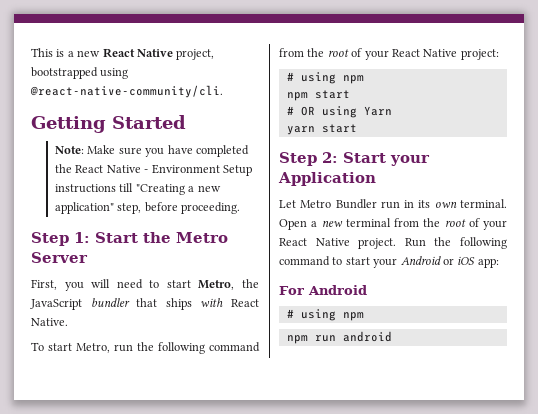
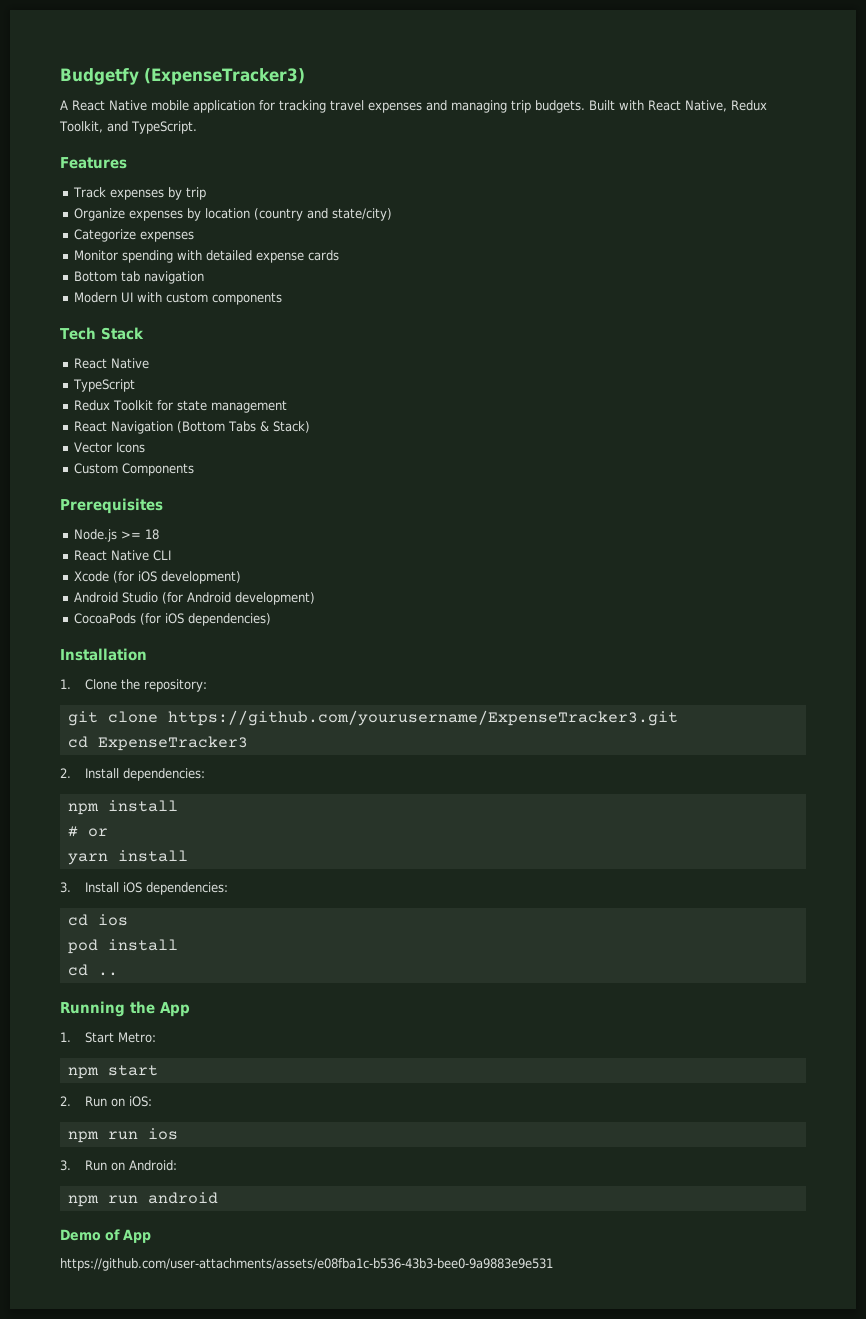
- This is a new React Native project, bootstrapped using @react-native-community/cli.
- Getting Started
- Note: Make sure you have completed the React Native - Environment Setup instructions till "Creating a new application" step, before proceeding.
- Step 1: Start the Metro Server
- First, you will need to start Metro, the JavaScript bundler that ships with React Native.
- To start Metro, run the following command from the root of your React Native project:
- # using npm
+ Budgetfy (ExpenseTracker3)
+ A React Native mobile application for tracking travel expenses and managing trip budgets. Built with React Native, Redux Toolkit, and TypeScript.
+ Features
+ Track expenses by trip
+ Organize expenses by location (country and state/city)
+ Categorize expenses
+ Monitor spending with detailed expense cards
+ Bottom tab navigation
+ Modern UI with custom components
+ Tech Stack
+ React Native
+ TypeScript
+ Redux Toolkit for state management
+ React Navigation (Bottom Tabs & Stack)
+ Vector Icons
+ Custom Components
+ Prerequisites
+ Node.js >= 18
+ React Native CLI
+ Xcode (for iOS development)
+ Android Studio (for Android development)
+ CocoaPods (for iOS dependencies)
+ Installation
+ 1. Clone the repository:
+ git clone https://github.com/yourusername/ExpenseTracker3.git
+ cd ExpenseTracker3
+ 2. Install dependencies:
+ npm install
+ # or
+ yarn install
+ 3. Install iOS dependencies:
+ cd ios
+ pod install
+ cd ..
+ Running the App
+ 1. Start Metro:
  npm start
- # OR using Yarn
- yarn start
- Step 2: Start your Application
- Let Metro Bundler run in its own terminal. Open a new terminal from the root of your React Native project. Run the following command to start your Android or iOS app:
- For Android
- # using npm
+ 2. Run on iOS:
+ npm run ios
+ 3. Run on Android:
+ Demo of App
+ https://github.com/user-attachments/assets/e08fba1c-b536-43b3-bee0-9a9883e9e531

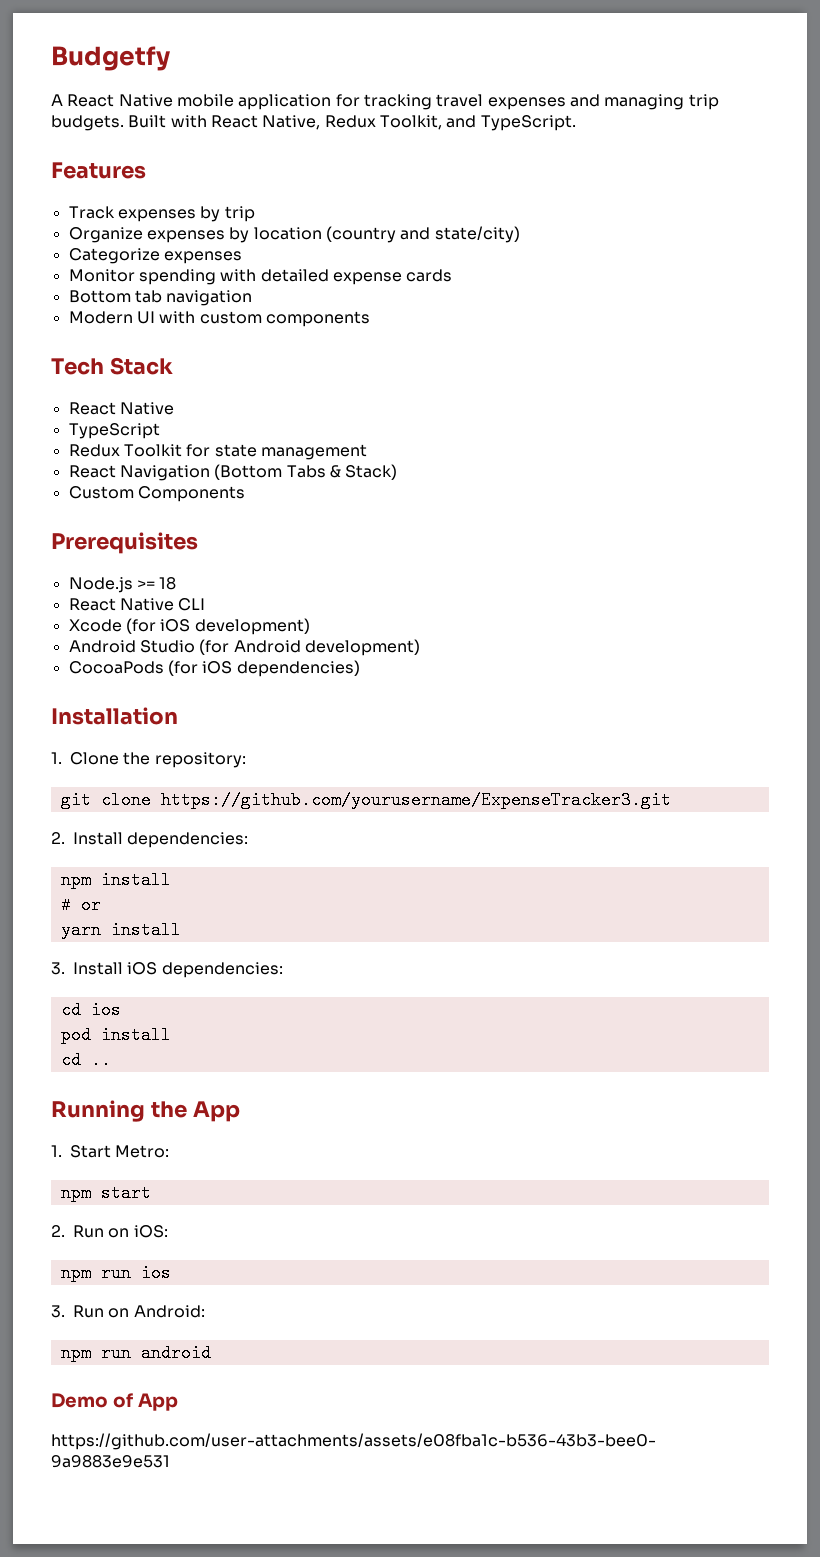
- Budgetfy (ExpenseTracker3)
+ Budgetfy
- Vector Icons
- cd ExpenseTracker3

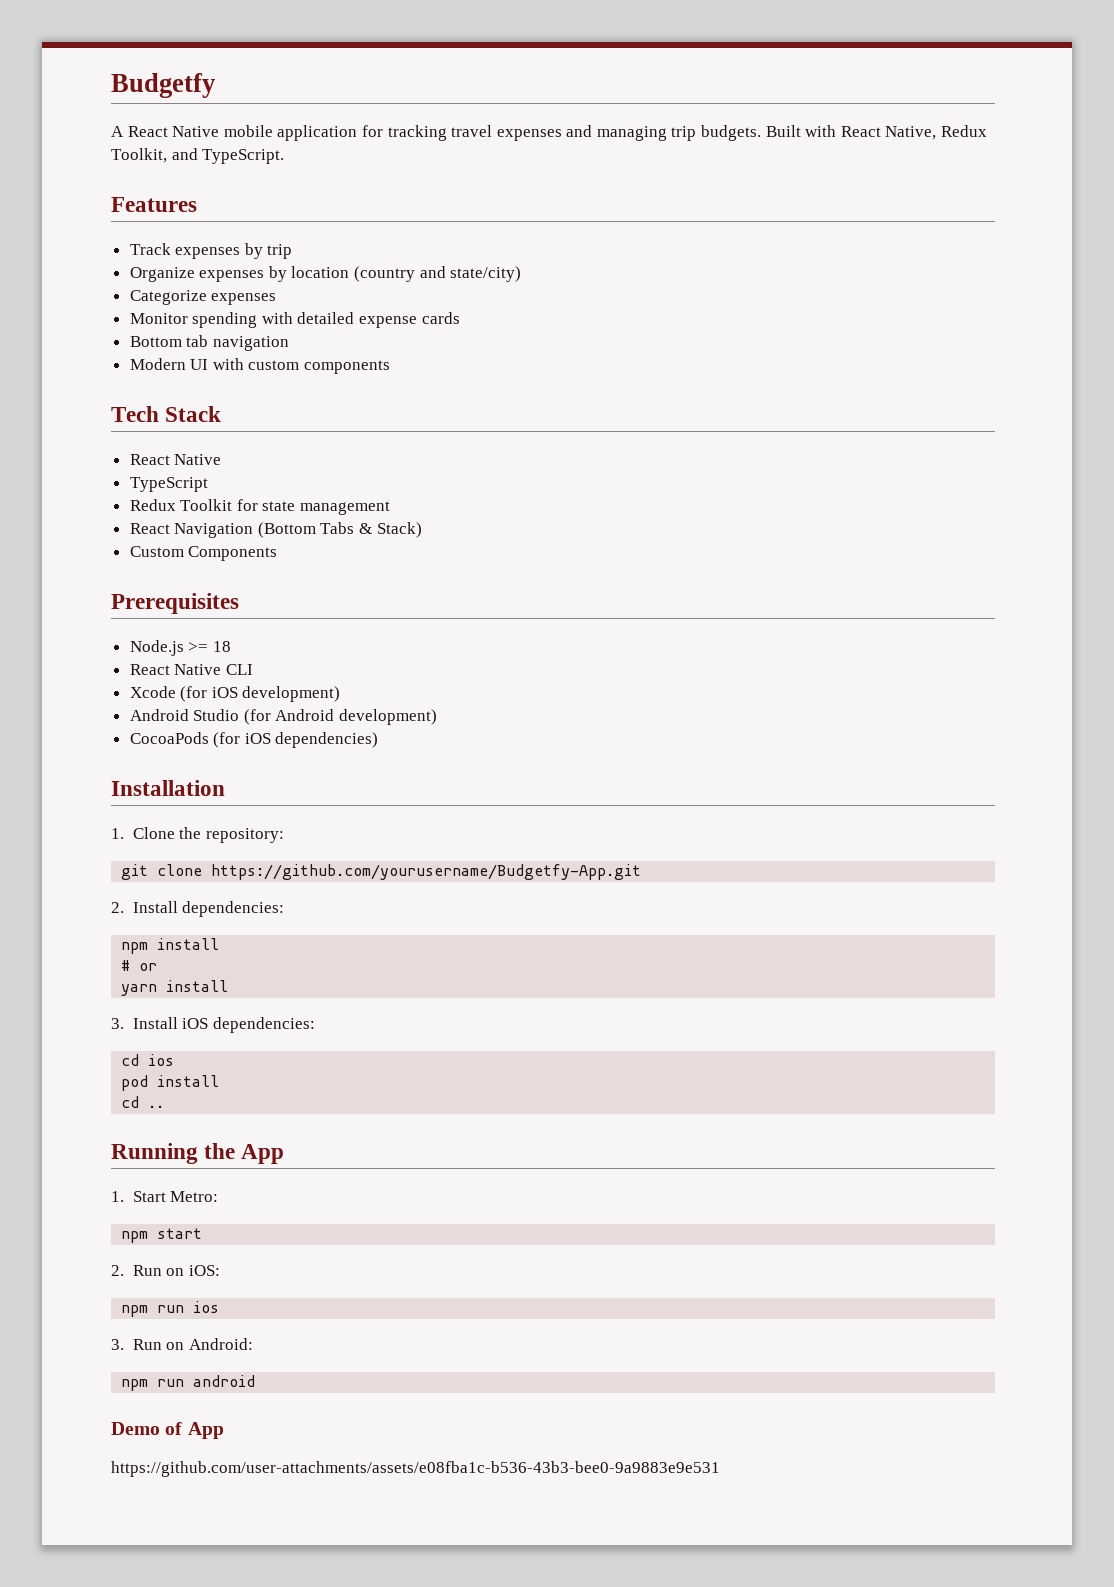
- git clone https://github.com/yourusername/ExpenseTracker3.git
+ git clone https://github.com/yourusername/Budgetfy-App.git

